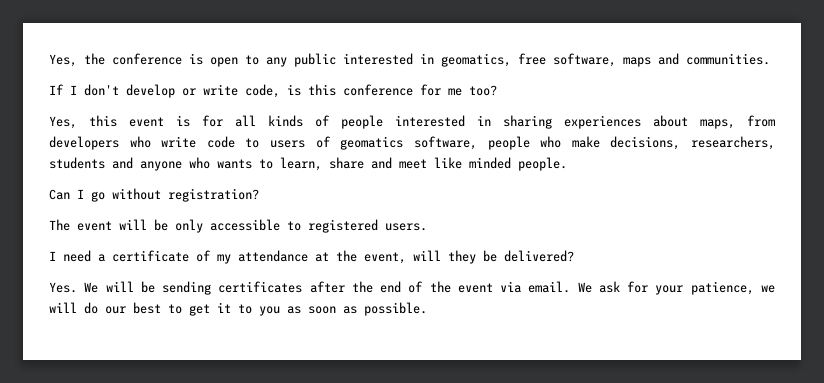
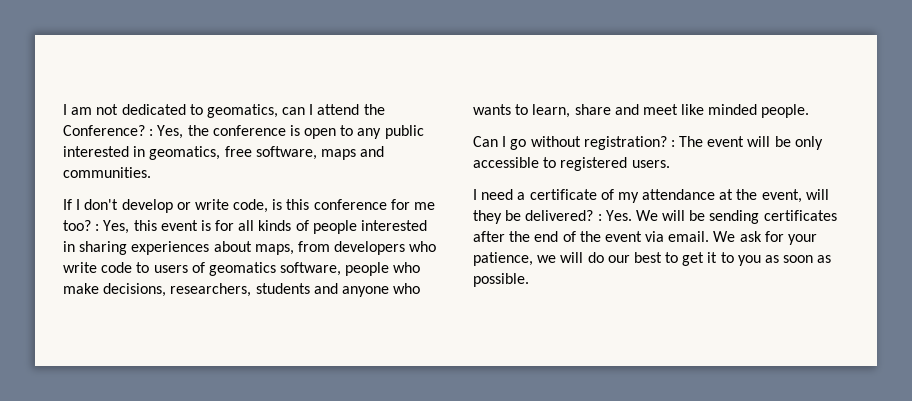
- Yes, the conference is open to any public interested in geomatics, free software, maps and communities.
+ I am not dedicated to geomatics, can I attend the Conference? : Yes, the conference is open to any public interested in geomatics, free software, maps and communities.
- If I don't develop or write code, is this conference for me too?
- Yes, this event is for all kinds of people interested in sharing experiences about maps, from developers who write code to users of geomatics software, people who make decisions, researchers, students and anyone who wants to learn, share and meet like minded people.
+ If I don't develop or write code, is this conference for me too? : Yes, this event is for all kinds of people interested in sharing experiences about maps, from developers who write code to users of geomatics software, people who make decisions, researchers, students and anyone who wants to learn, share and meet like minded people.
- Can I go without registration?
- The event will be only accessible to registered users.
+ Can I go without registration? : The event will be only accessible to registered users.
- I need a certificate of my attendance at the event, will they be delivered?
- Yes. We will be sending certificates after the end of the event via email.
+ I need a certificate of my attendance at the event, will they be delivered? : Yes. We will be sending certificates after the end of the event via email.

